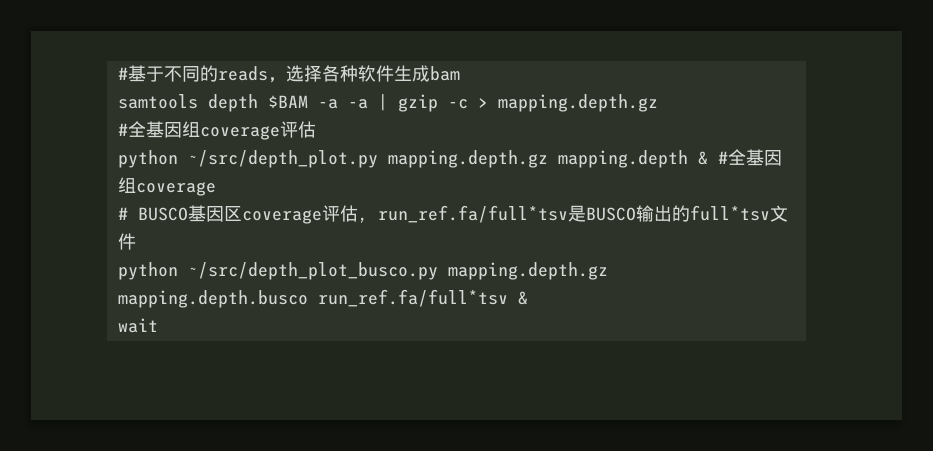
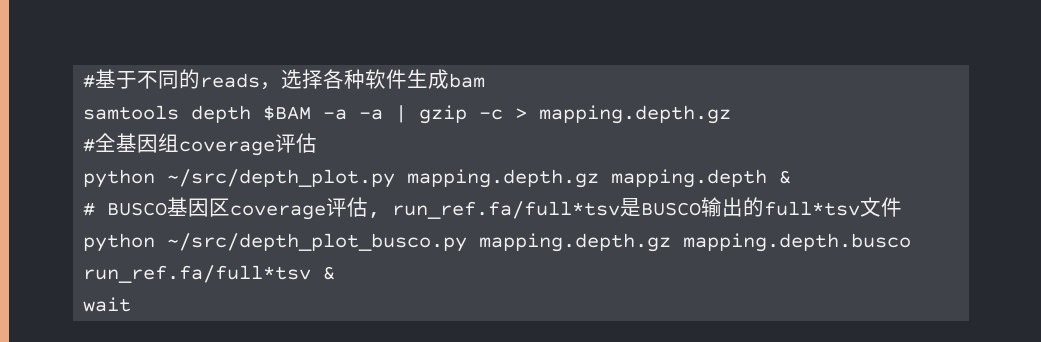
- python ~/src/depth_plot.py mapping.depth.gz mapping.depth & #全基因组coverage
+ python ~/src/depth_plot.py mapping.depth.gz mapping.depth &

